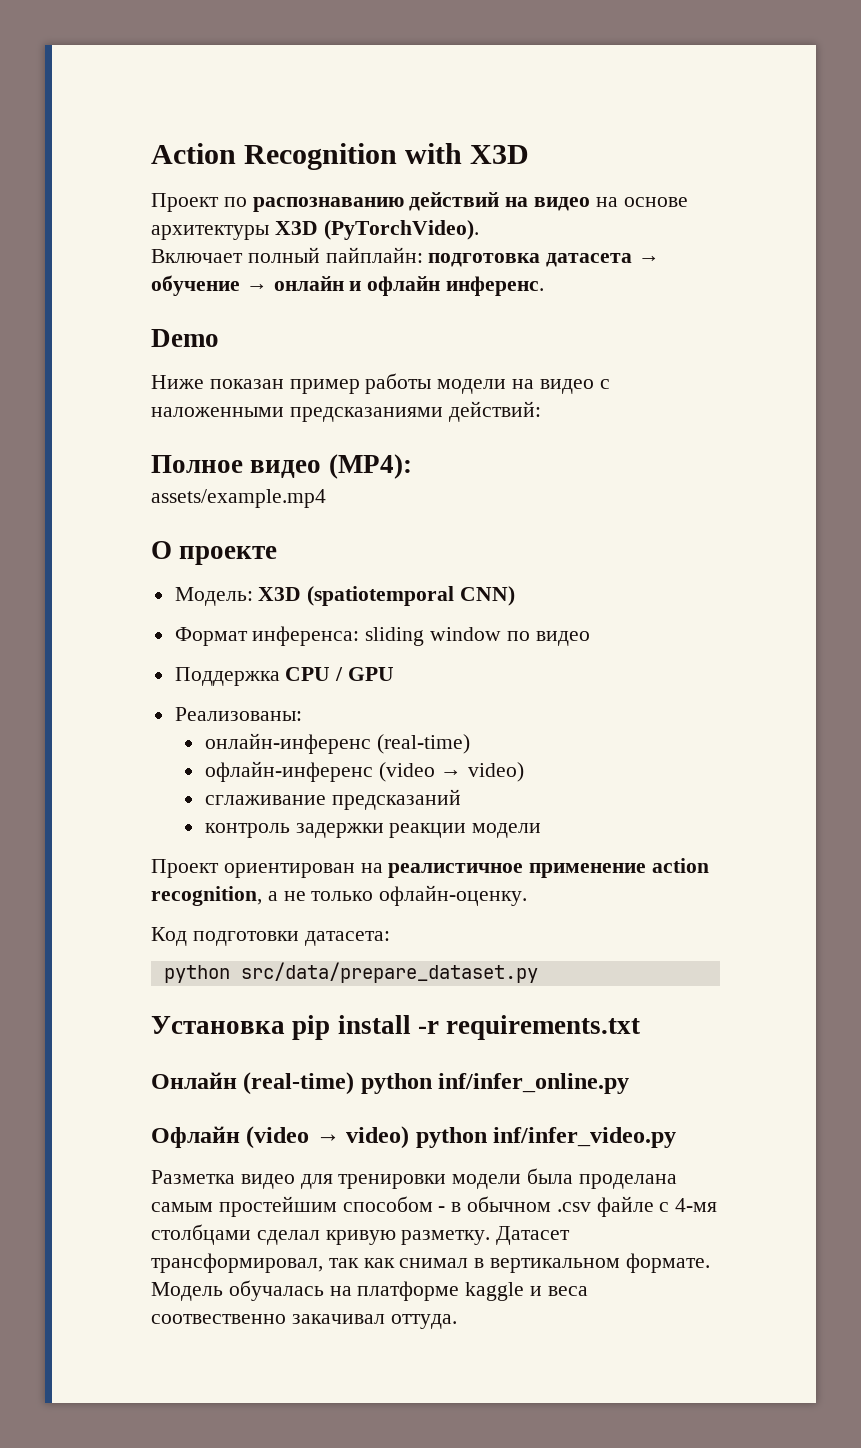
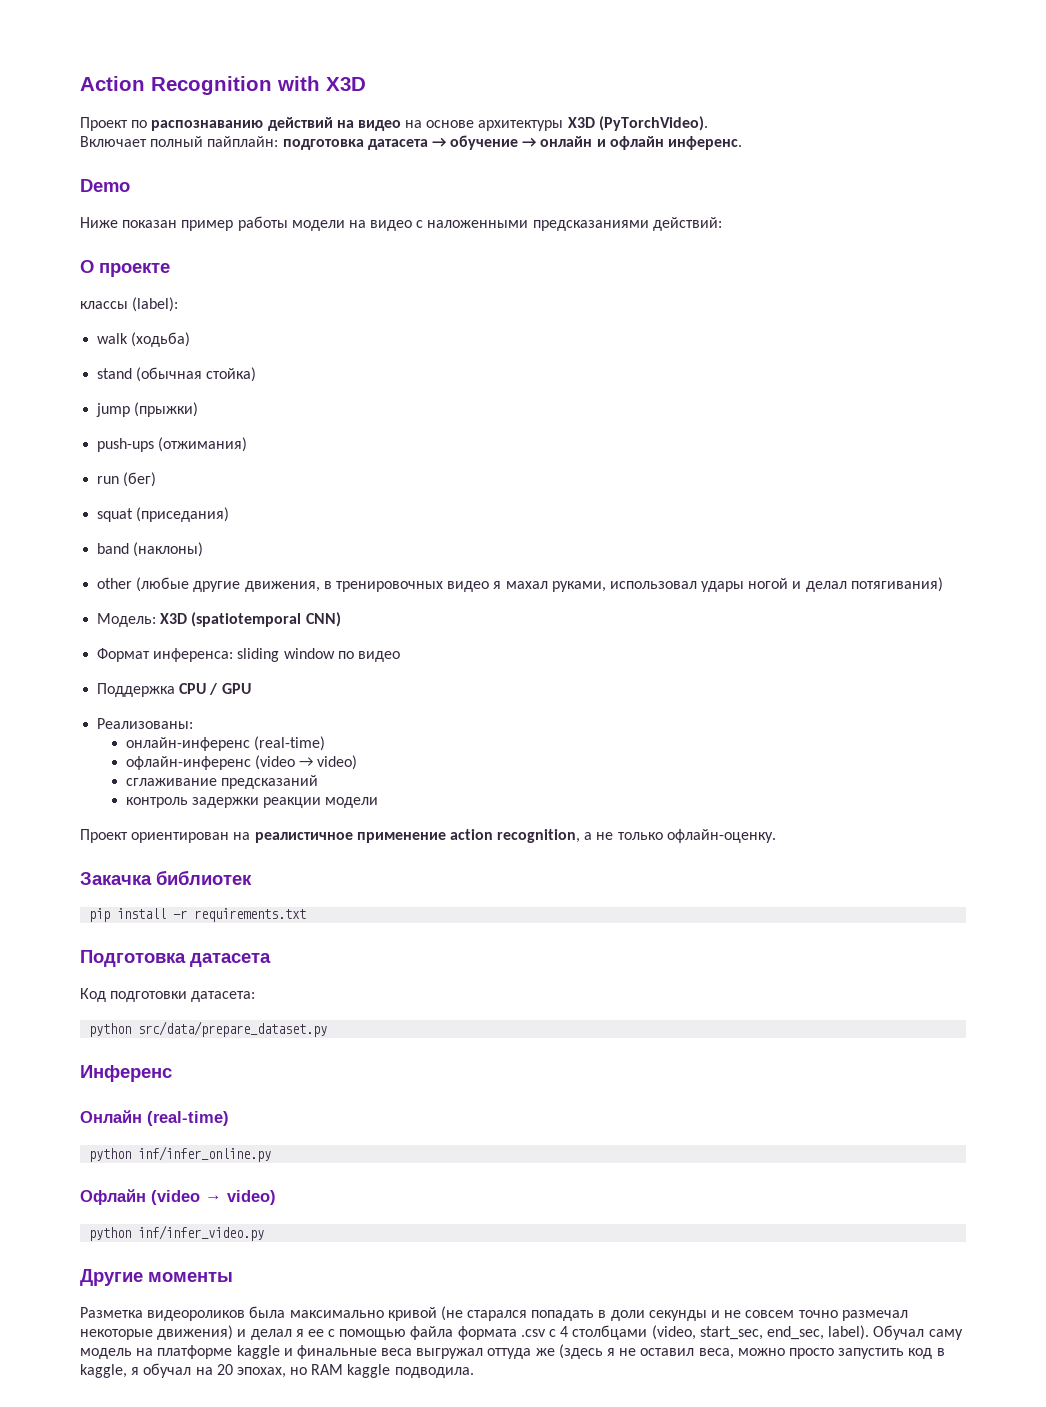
- Полное видео (MP4):
- assets/example.mp4
  О проекте
+ классы (label):
+ walk (ходьба)
+ stand (обычная стойка)
+ jump (прыжки)
+ push-ups (отжимания)
+ run (бег)
+ squat (приседания)
+ band (наклоны)
+ other (любые другие движения, в тренировочных видео я махал руками, использовал удары ногой и делал потягивания)
+ Закачка библиотек
+ pip install -r requirements.txt
+ Подготовка датасета
- Установка pip install -r requirements.txt
+ Инференс
- Онлайн (real-time) python inf/infer_online.py
+ Онлайн (real-time)
+ python inf/infer_online.py
- Офлайн (video → video) python inf/infer_video.py
+ Офлайн (video → video)
+ python inf/infer_video.py
+ Другие моменты
- Разметка видео для тренировки модели была проделана самым простейшим способом - в обычном .csv файле с 4-мя столбцами сделал кривую разметку. Датасет трансформировал, так как снимал в вертикальном формате. Модель обучалась на платформе kaggle и веса соотвественно закачивал оттуда.
+ Разметка видеороликов была максимально кривой (не старался попадать в доли секунды и не совсем точно размечал некоторые движения) и делал я ее с помощью файла формата .csv с 4 столбцами (video, start_sec, end_sec, label). Обучал саму модель на платформе kaggle и финальные веса выгружал оттуда же (здесь я не оставил веса, можно просто запустить код в kaggle, я обучал на 20 эпохах, но RAM kaggle подводила.

